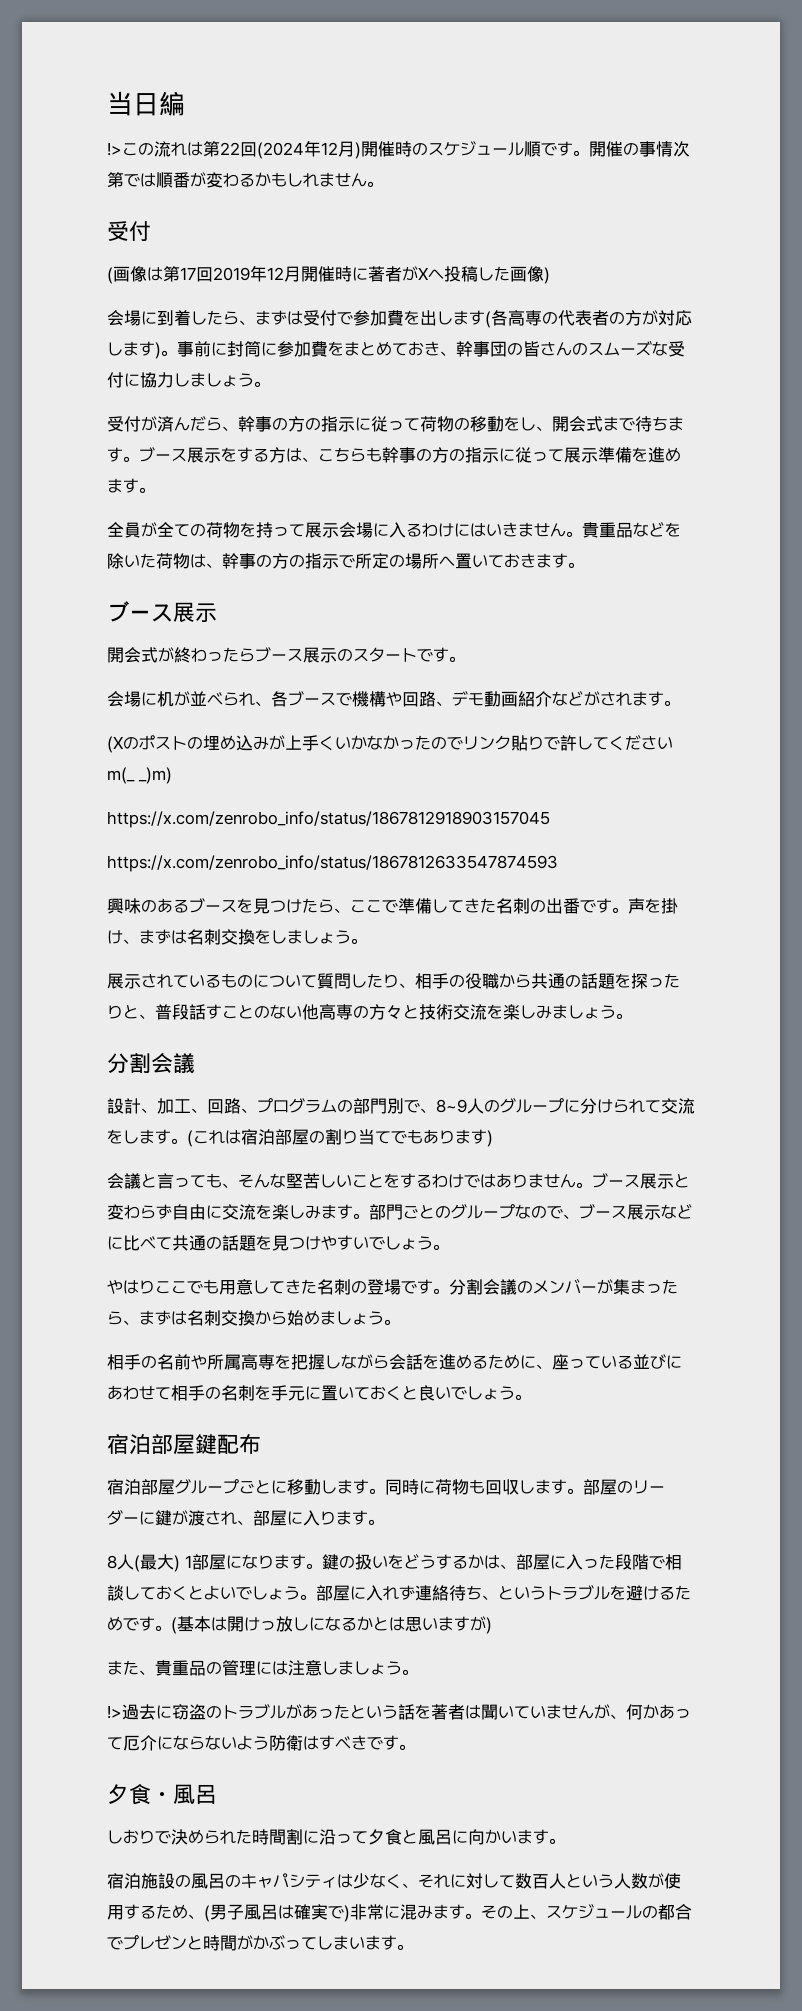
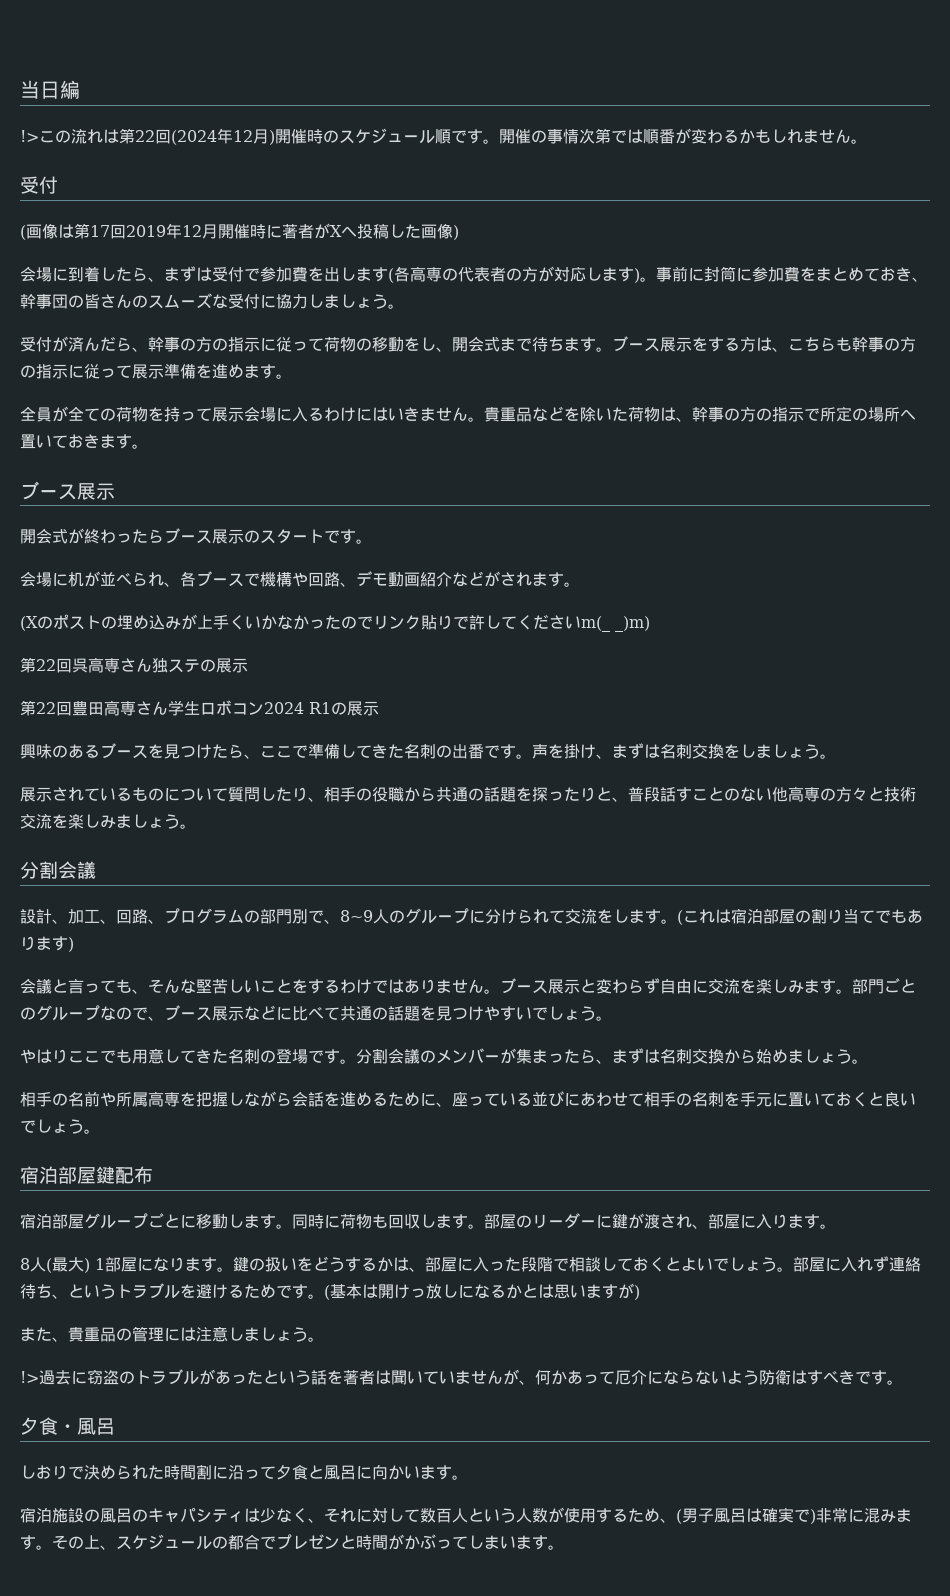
- https://x.com/zenrobo_info/status/1867812918903157045
- https://x.com/zenrobo_info/status/1867812633547874593
+ 第22回呉高専さん独ステの展示
+ 第22回豊田高専さん学生ロボコン2024 R1の展示

